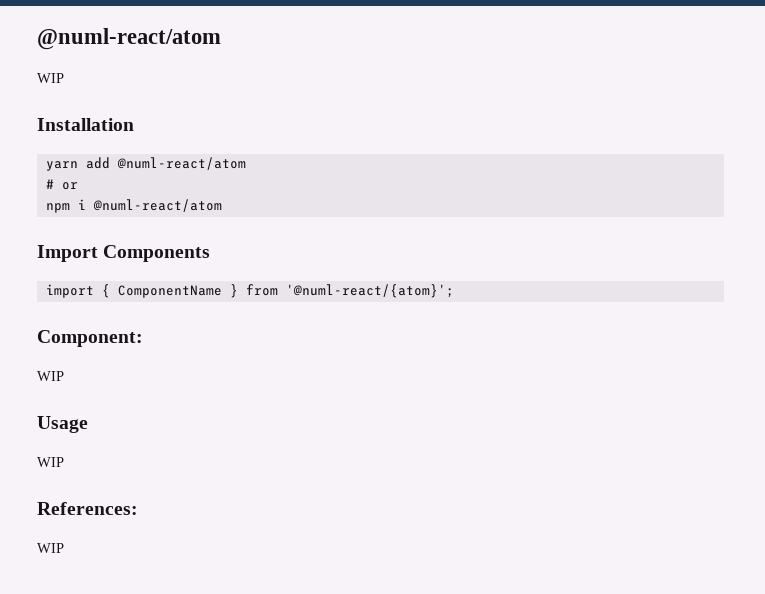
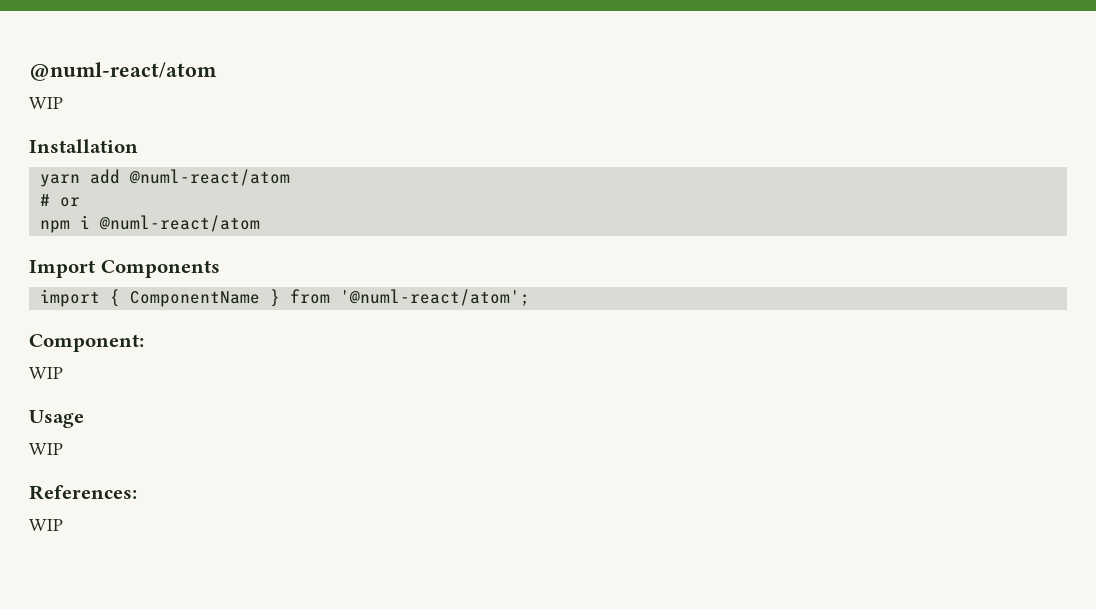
- import { ComponentName } from '@numl-react/{atom}';
+ import { ComponentName } from '@numl-react/atom';

